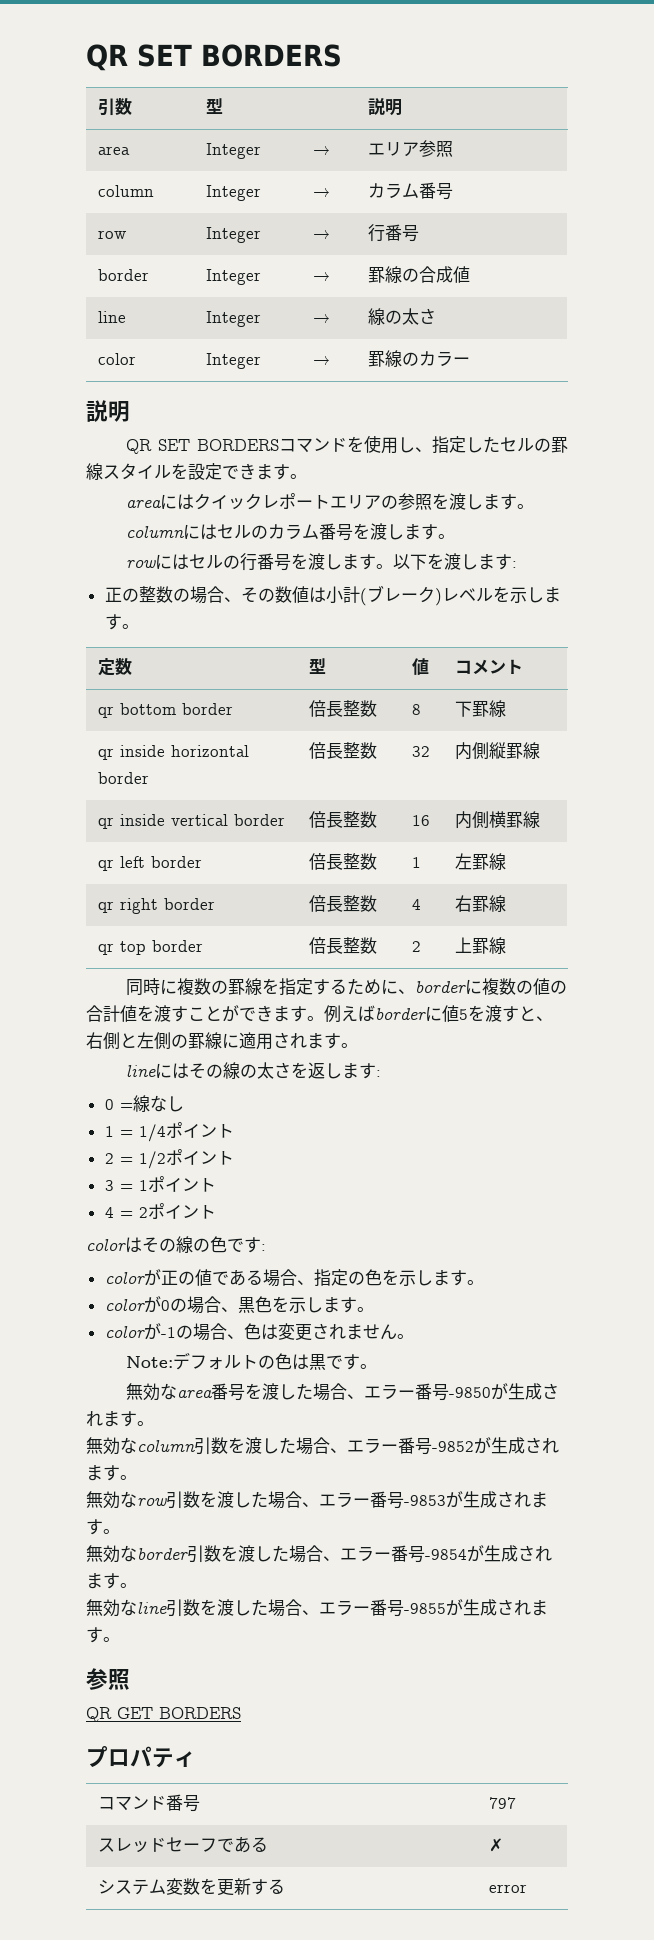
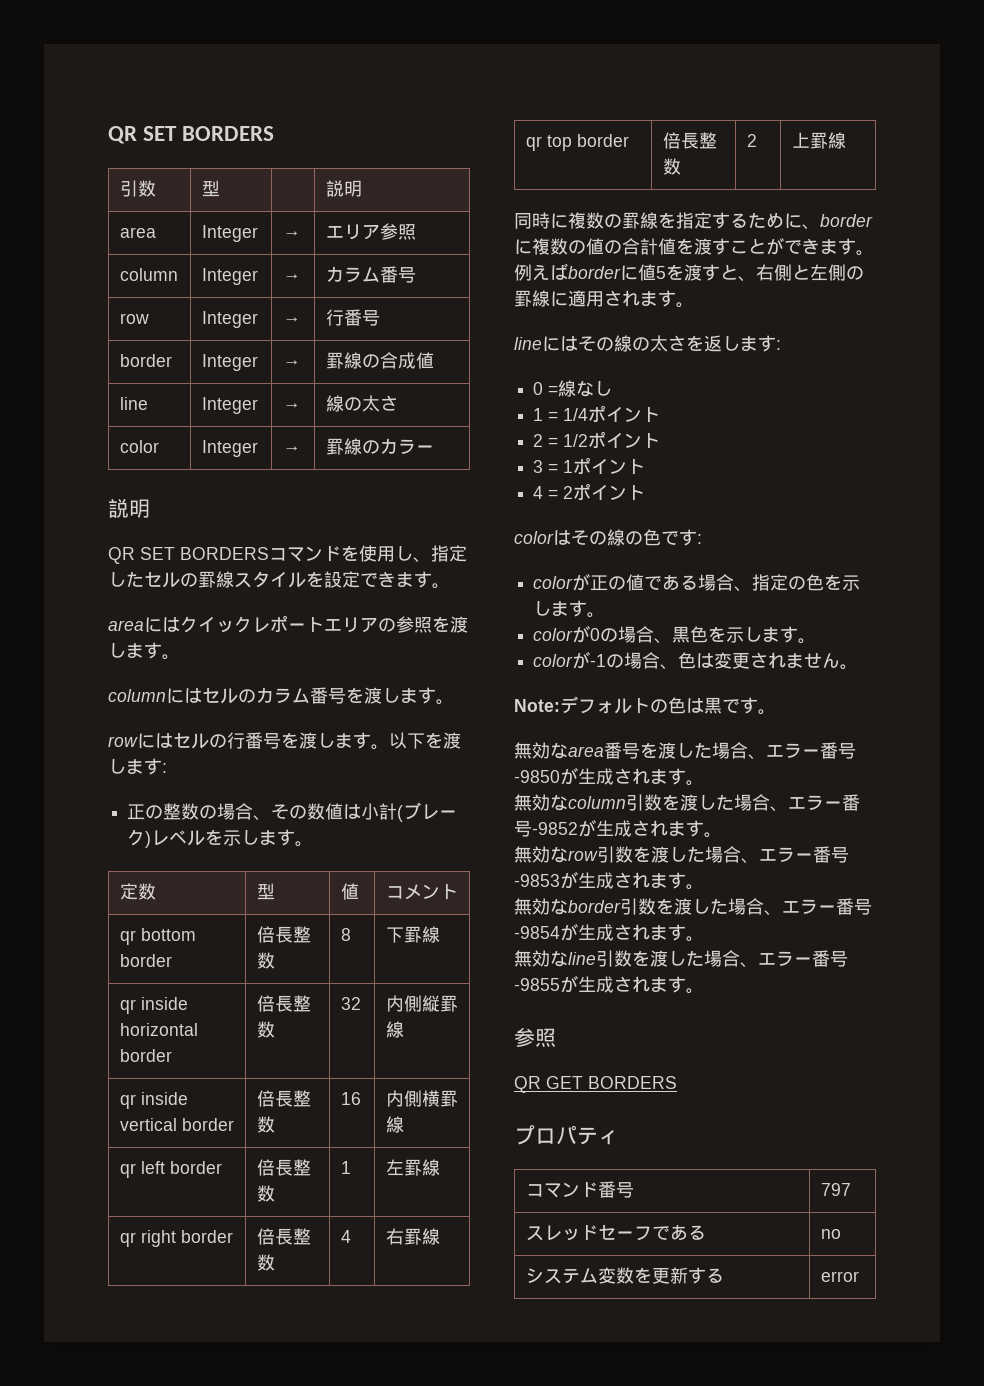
- スレッドセーフである | ✗
+ スレッドセーフである | no

